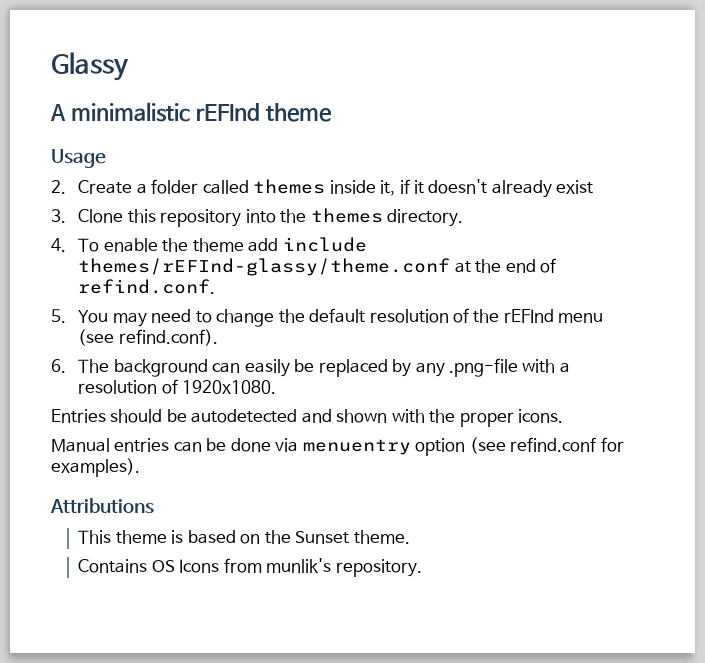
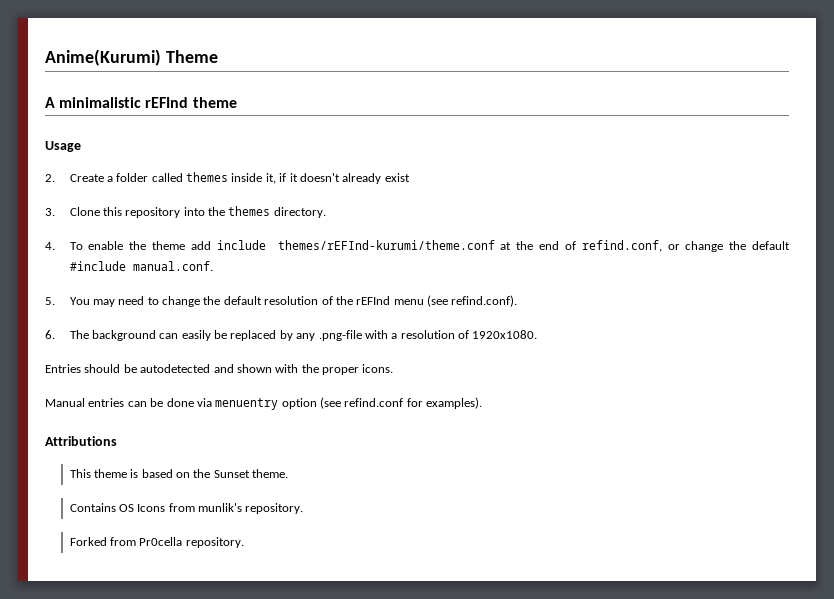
- Glassy
+ Anime(Kurumi) Theme
- 4. To enable the theme add include themes/rEFInd-glassy/theme.conf at the end of refind.conf.
+ 4. To enable the theme add include themes/rEFInd-kurumi/theme.conf at the end of refind.conf, or change the default #include manual.conf.
+ Forked from Pr0cella repository.

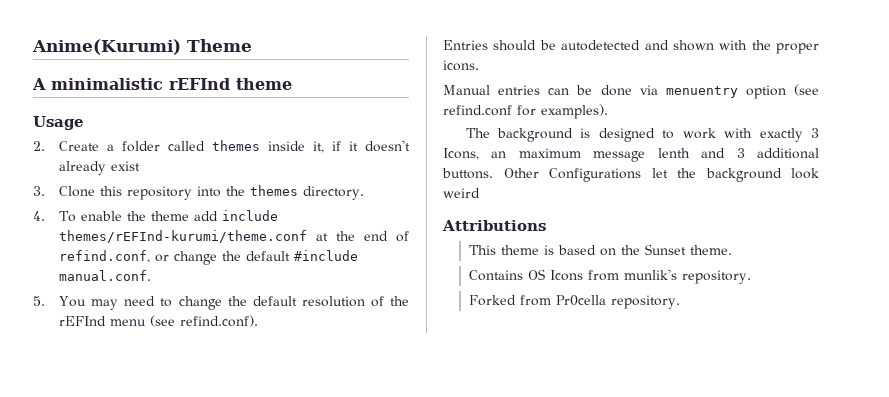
- 6. The background can easily be replaced by any .png-file with a resolution of 1920x1080.
+ The background is designed to work with exactly 3 Icons, an maximum message lenth and 3 additional buttons. Other Configurations let the background look weird

